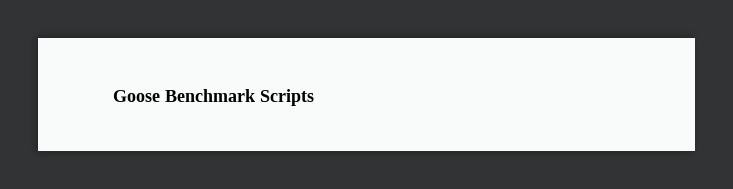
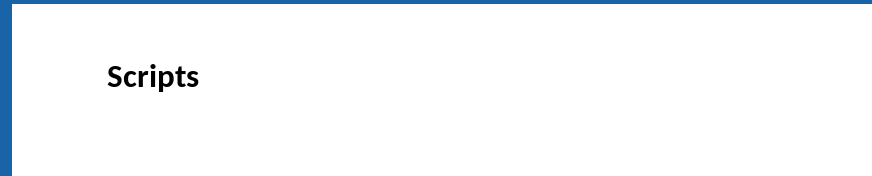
- Goose Benchmark Scripts
+ Scripts

